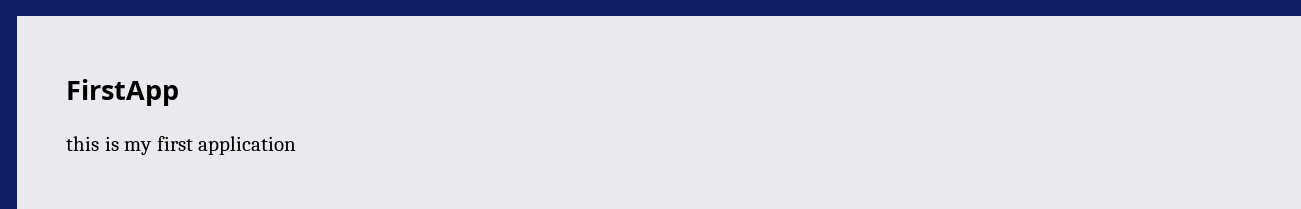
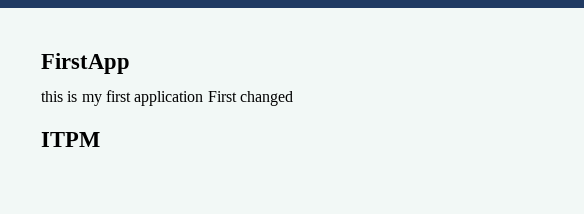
- this is my first application
+ this is my first application First changed
+ ITPM

